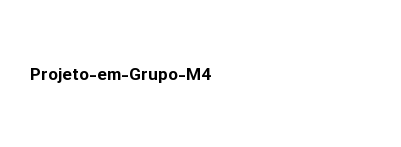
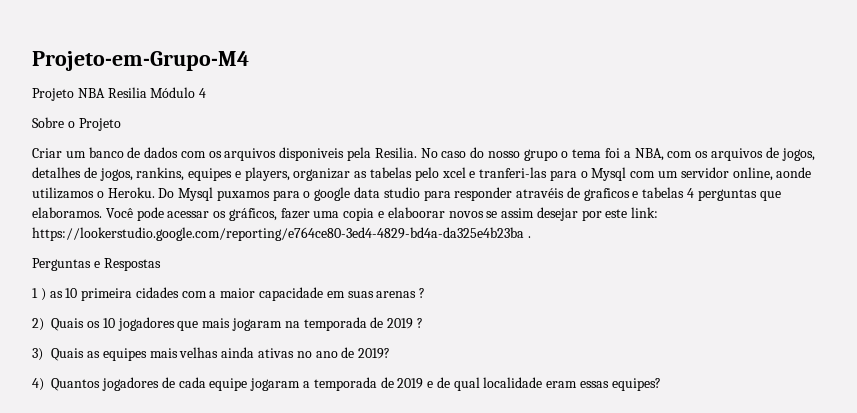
+ Projeto NBA Resilia Módulo 4
+ Sobre o Projeto
+ Criar um banco de dados com os arquivos disponiveis pela Resilia. No caso do nosso grupo o tema foi a NBA, com os arquivos de jogos, detalhes de jogos, rankins, equipes e players, organizar as tabelas pelo xcel e tranferi-las para o Mysql com um servidor online, aonde utilizamos o Heroku. Do Mysql puxamos para o google data studio para responder atravéis de graficos e tabelas 4 perguntas que elaboramos. Você pode acessar os gráficos, fazer uma copia e elaboorar novos se assim desejar por este link: https://lookerstudio.google.com/reporting/e764ce80-3ed4-4829-bd4a-da325e4b23ba .
+ Perguntas e Respostas
+ 1 ) as 10 primeira cidades com a maior capacidade em suas arenas ?
+ 2) Quais os 10 jogadores que mais jogaram na temporada de 2019 ?
+ 3) Quais as equipes mais velhas ainda ativas no ano de 2019?
+ 4) Quantos jogadores de cada equipe jogaram a temporada de 2019 e de qual localidade eram essas equipes?

